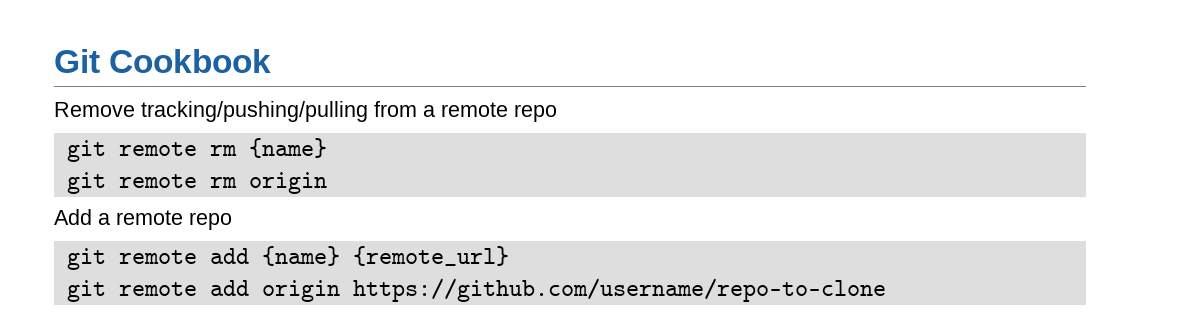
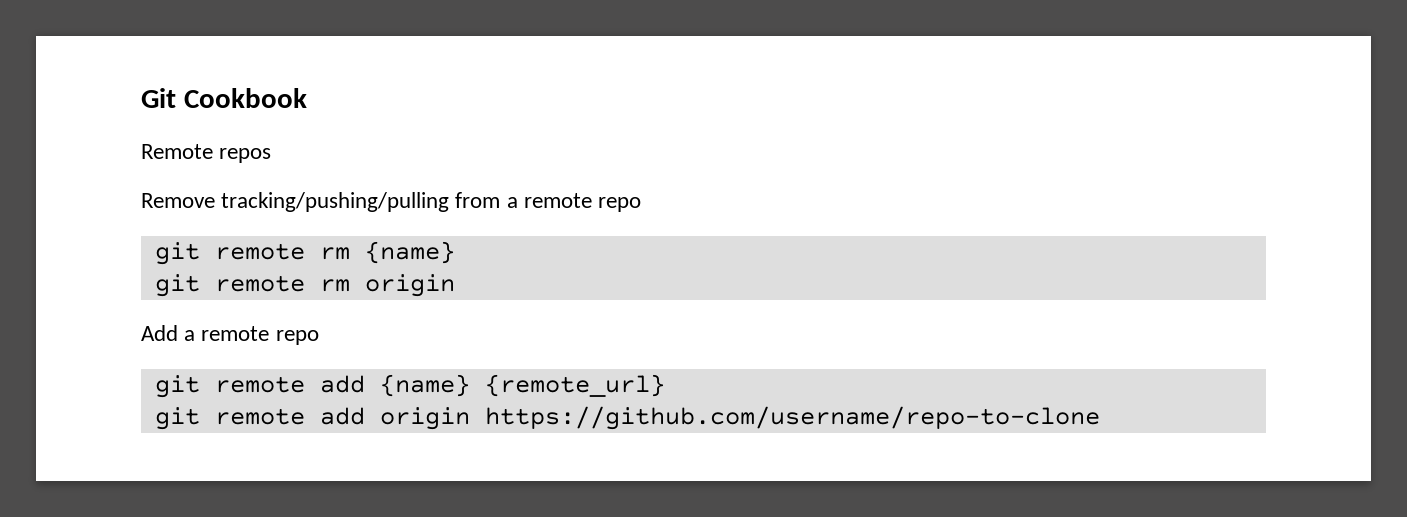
+ Remote repos

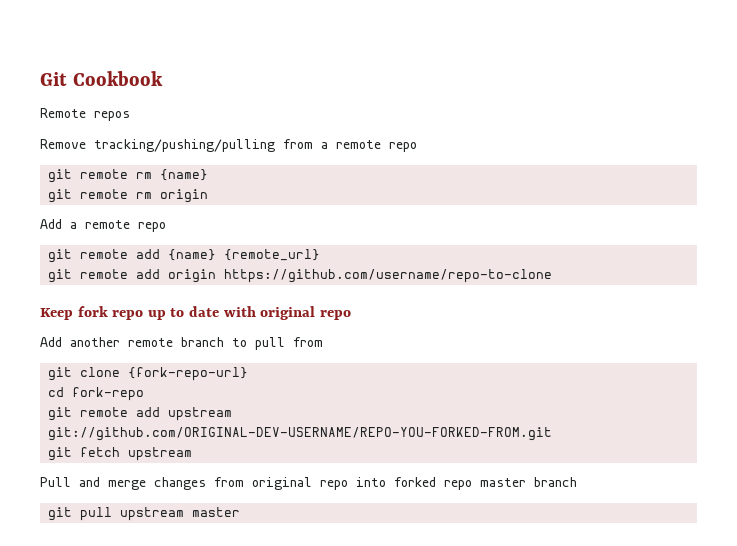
+ Keep fork repo up to date with original repo
+ Add another remote branch to pull from
+ git clone {fork-repo-url}
+ cd fork-repo
+ git remote add upstream git://github.com/ORIGINAL-DEV-USERNAME/REPO-YOU-FORKED-FROM.git
+ git fetch upstream
+ Pull and merge changes from original repo into forked repo master branch
+ git pull upstream master

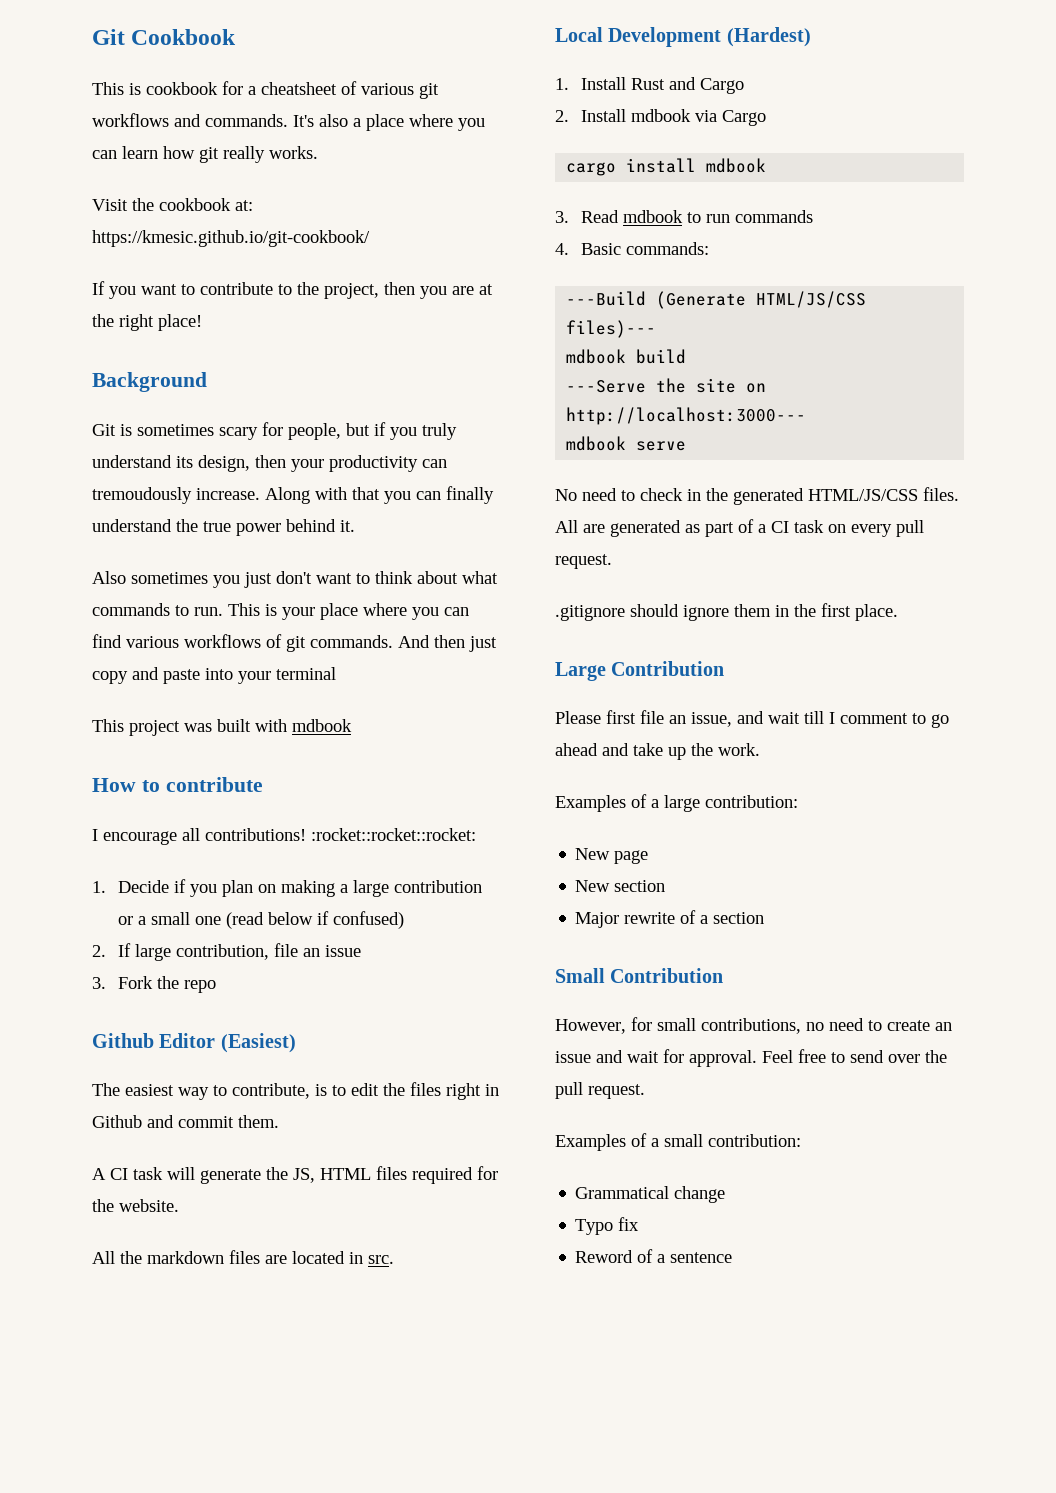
- Remote repos
- Remove tracking/pushing/pulling from a remote repo
- git remote rm {name}
- git remote rm origin
- Add a remote repo
- git remote add {name} {remote_url}
- git remote add origin https://github.com/username/repo-to-clone
- Keep fork repo up to date with original repo
- Add another remote branch to pull from
- git clone {fork-repo-url}
- cd fork-repo
- git remote add upstream git://github.com/ORIGINAL-DEV-USERNAME/REPO-YOU-FORKED-FROM.git
- git fetch upstream
- Pull and merge changes from original repo into forked repo master branch
- git pull upstream master
+ This is cookbook for a cheatsheet of various git workflows and commands. It's also a place where you can learn how git really works.
+ Visit the cookbook at: https://kmesic.github.io/git-cookbook/
+ If you want to contribute to the project, then you are at the right place!
+ Background
+ Git is sometimes scary for people, but if you truly understand its design, then your productivity can tremoudously increase. Along with that you can finally understand the true power behind it.
+ Also sometimes you just don't want to think about what commands to run. This is your place where you can find various workflows of git commands. And then just copy and paste into your terminal
+ This project was built with mdbook
+ How to contribute
+ I encourage all contributions! :rocket::rocket::rocket:
+ 1. Decide if you plan on making a large contribution or a small one (read below if confused)
+ 2. If large contribution, file an issue
+ 3. Fork the repo
+ Github Editor (Easiest)
+ The easiest way to contribute, is to edit the files right in Github and commit them.
+ A CI task will generate the JS, HTML files required for the website.
+ All the markdown files are located in src.
+ Local Development (Hardest)
+ 1. Install Rust and Cargo
+ 2. Install mdbook via Cargo
+ cargo install mdbook
+ 3. Read mdbook to run commands
+ 4. Basic commands:
+ ---Build (Generate HTML/JS/CSS files)---
+ mdbook build
+ ---Serve the site on http://localhost:3000---
+ mdbook serve
+ No need to check in the generated HTML/JS/CSS files. All are generated as part of a CI task on every pull request.
+ .gitignore should ignore them in the first place.
+ Large Contribution
+ Please first file an issue, and wait till I comment to go ahead and take up the work.
+ Examples of a large contribution:
+ New page
+ New section
+ Major rewrite of a section
+ Small Contribution
+ However, for small contributions, no need to create an issue and wait for approval. Feel free to send over the pull request.
+ Examples of a small contribution:
+ Grammatical change
+ Typo fix
+ Reword of a sentence

